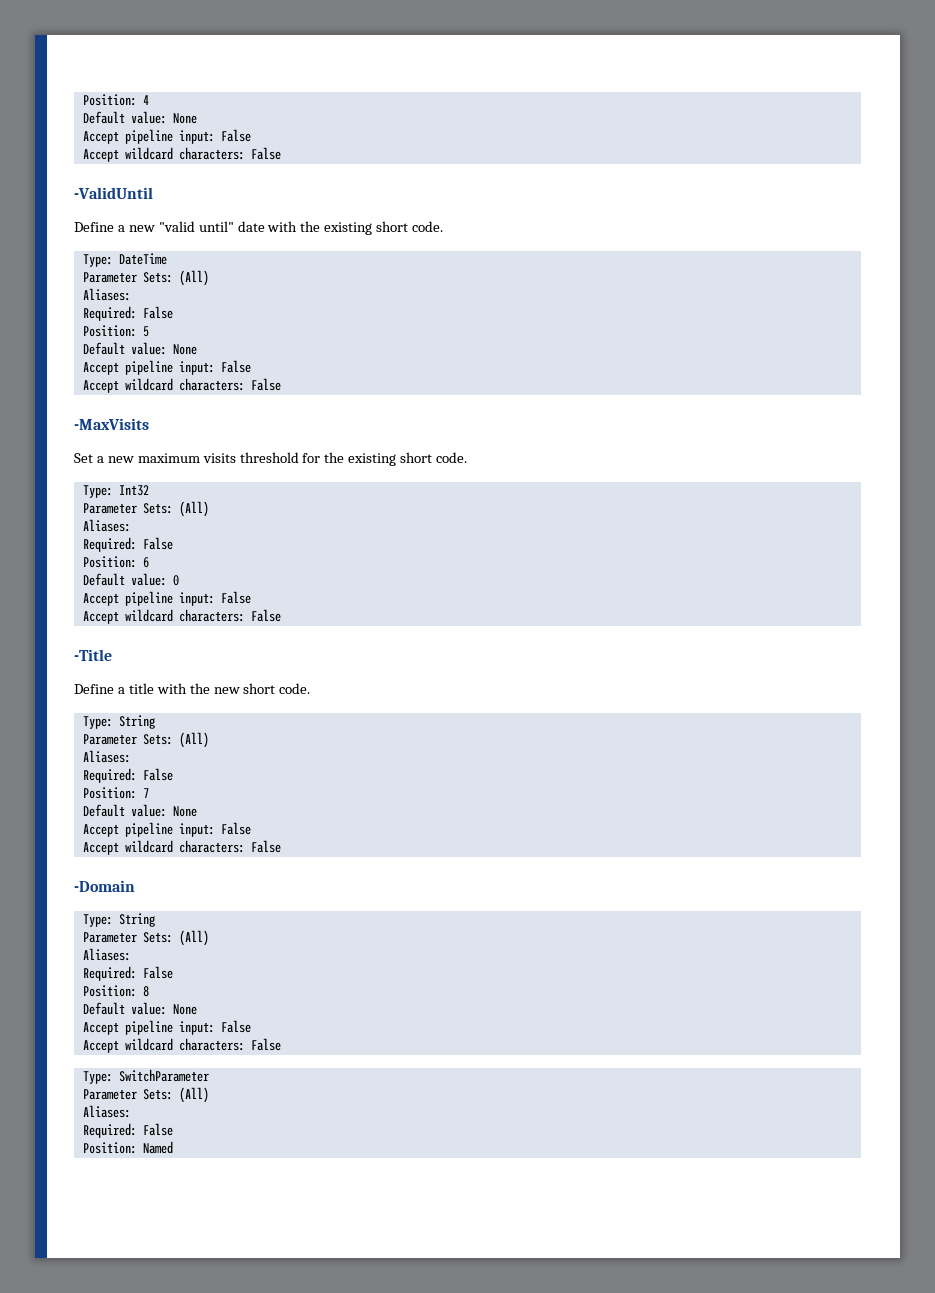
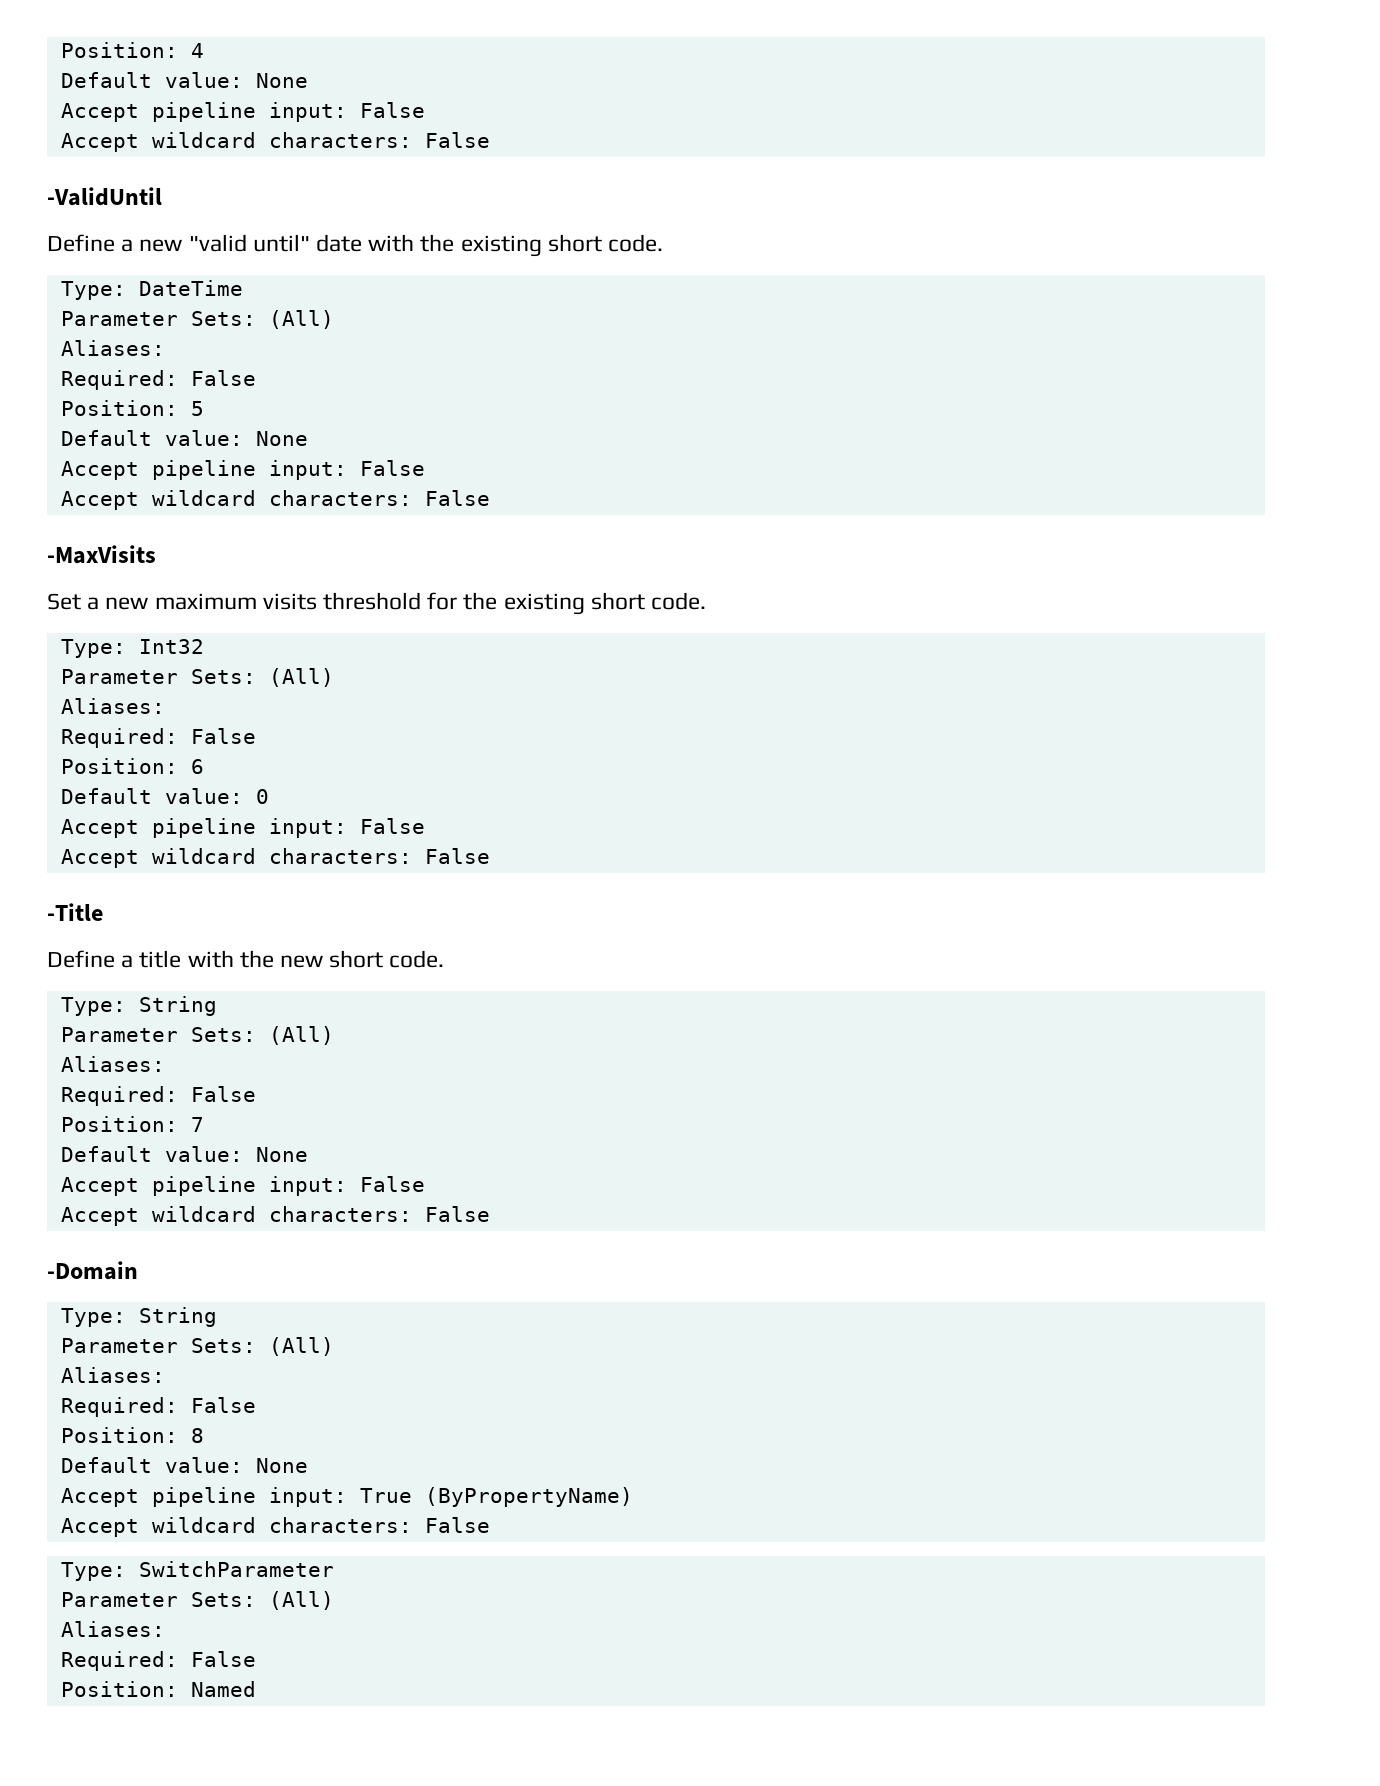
  Position: 8
  Default value: None
- Accept pipeline input: False
+ Accept pipeline input: True (ByPropertyName)

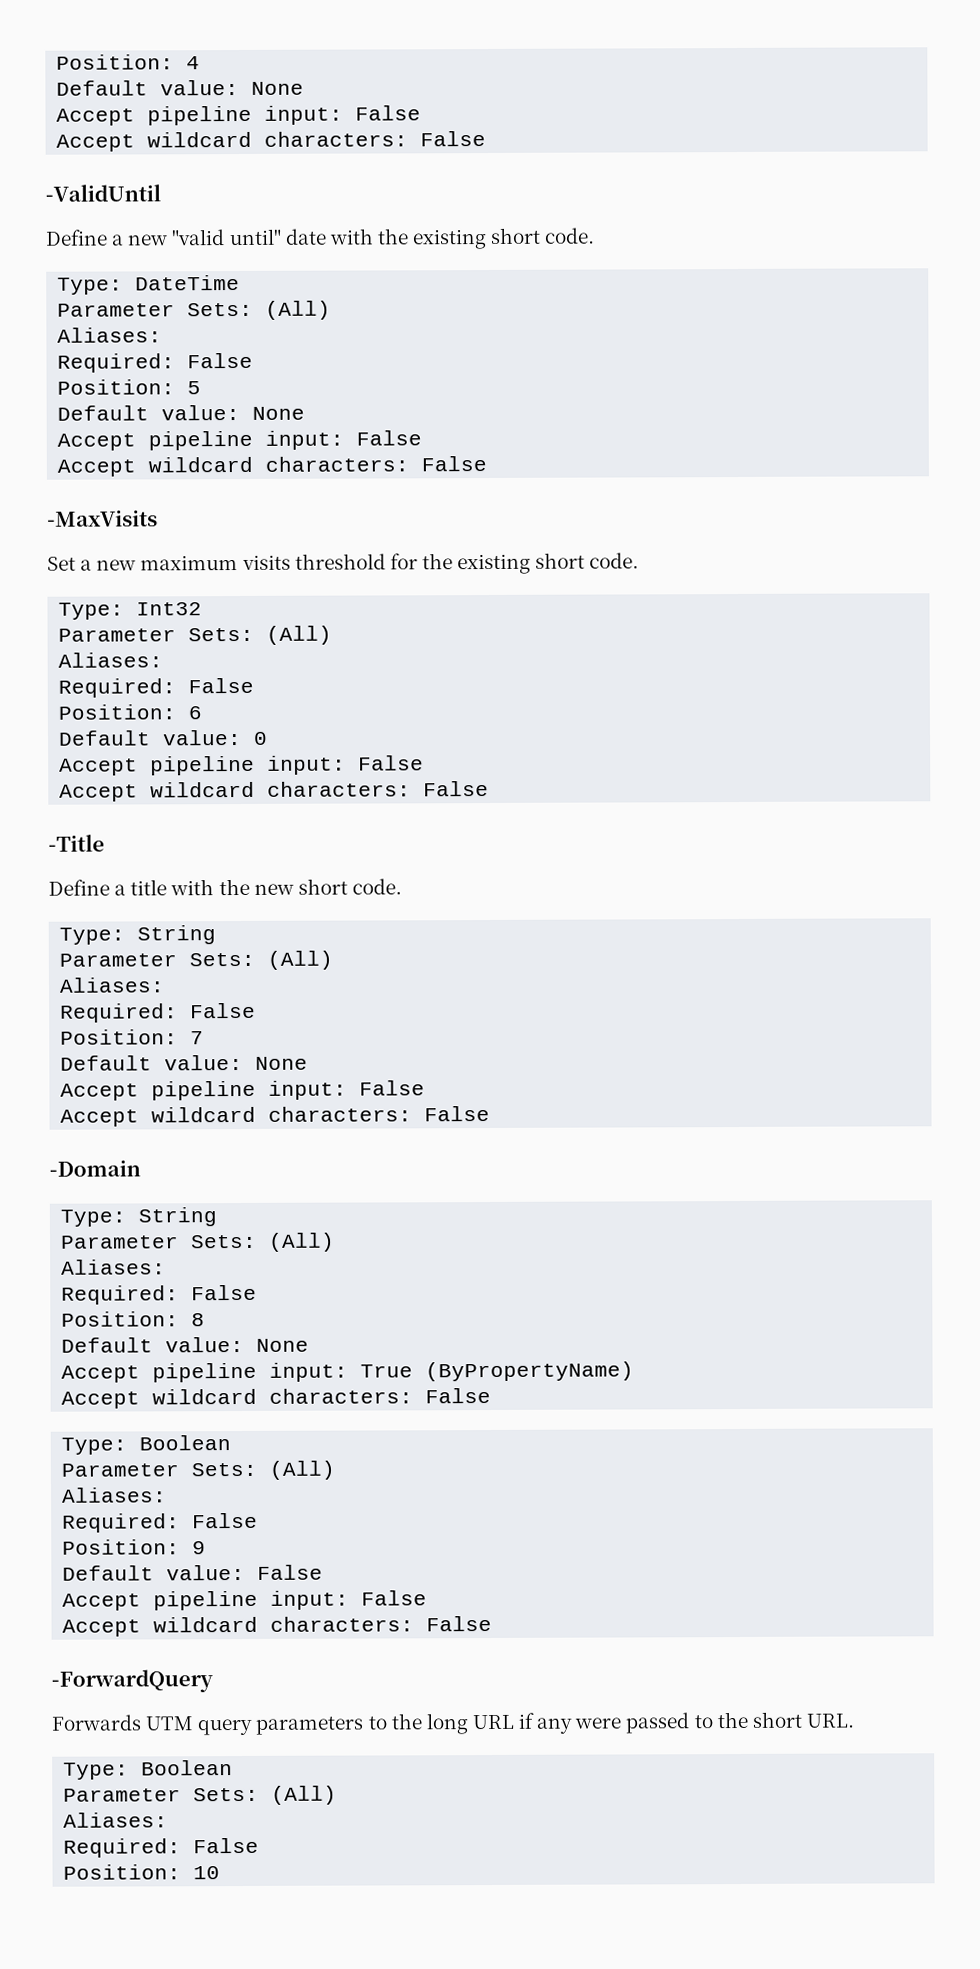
  Accept pipeline input: True (ByPropertyName)
  Accept wildcard characters: False
- Type: SwitchParameter
+ Type: Boolean
  Parameter Sets: (All)
  Aliases:
  Required: False
- Position: Named
+ Position: 9
+ Default value: False
+ Accept pipeline input: False
+ Accept wildcard characters: False
+ -ForwardQuery
+ Forwards UTM query parameters to the long URL if any were passed to the short URL.
+ Type: Boolean
+ Parameter Sets: (All)
+ Aliases:
+ Required: False
+ Position: 10

